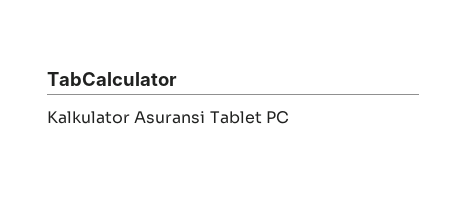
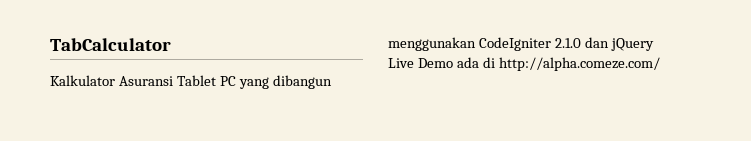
- Kalkulator Asuransi Tablet PC
+ Kalkulator Asuransi Tablet PC yang dibangun menggunakan CodeIgniter 2.1.0 dan jQuery
+ Live Demo ada di http://alpha.comeze.com/

